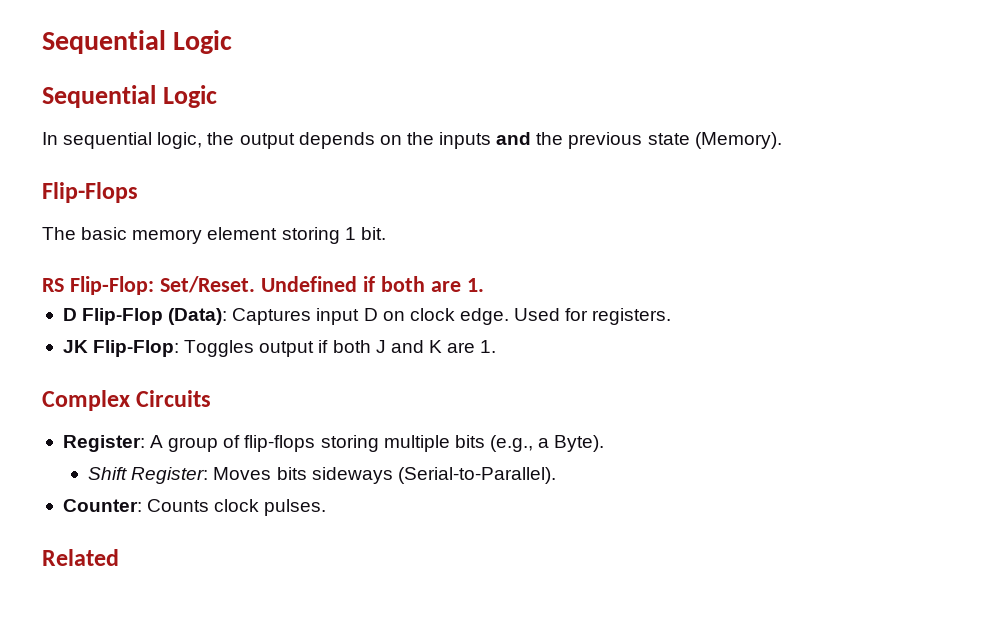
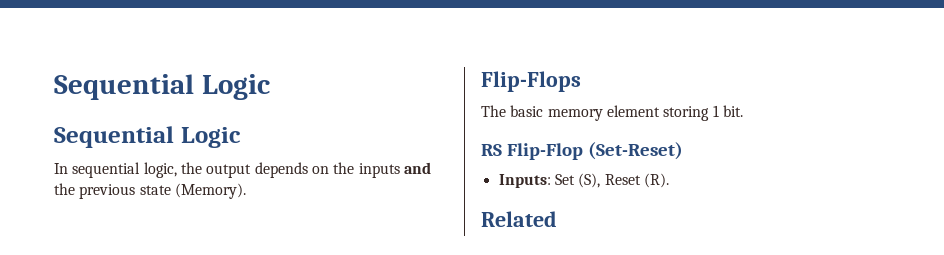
- RS Flip-Flop: Set/Reset. Undefined if both are 1.
- D Flip-Flop (Data): Captures input D on clock edge. Used for registers.
- JK Flip-Flop: Toggles output if both J and K are 1.
- Complex Circuits
- Register: A group of flip-flops storing multiple bits (e.g., a Byte).
- Shift Register: Moves bits sideways (Serial-to-Parallel).
- Counter: Counts clock pulses.
+ RS Flip-Flop (Set-Reset)
+ Inputs: Set (S), Reset (R).

